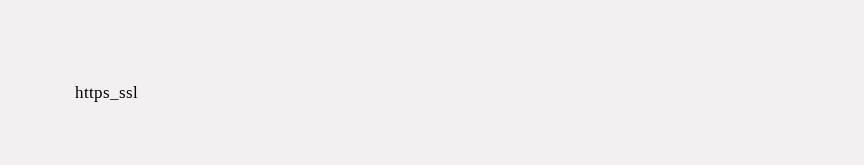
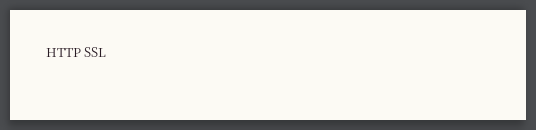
- https_ssl
+ HTTP SSL

